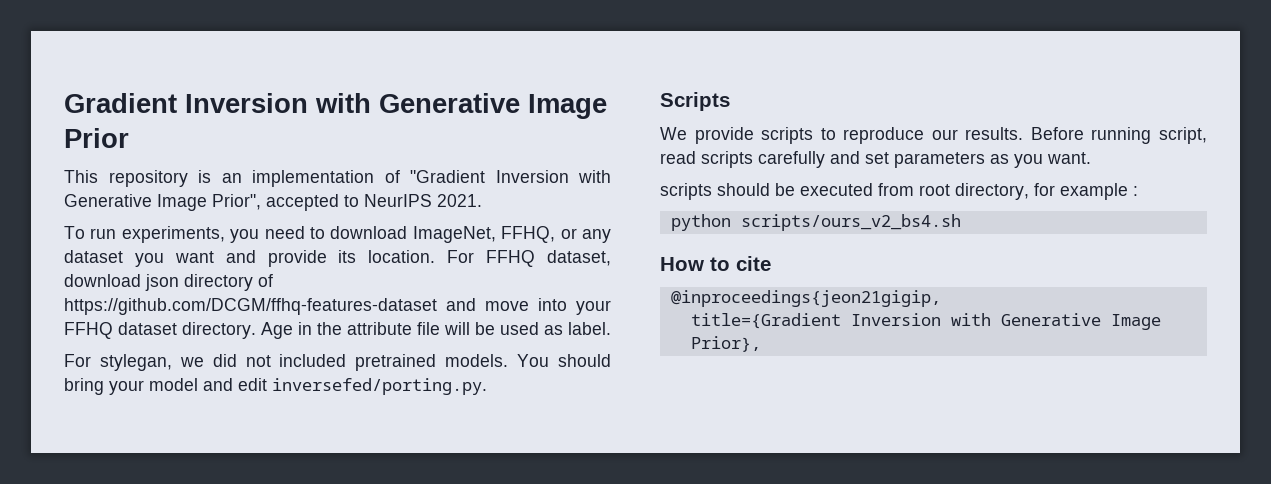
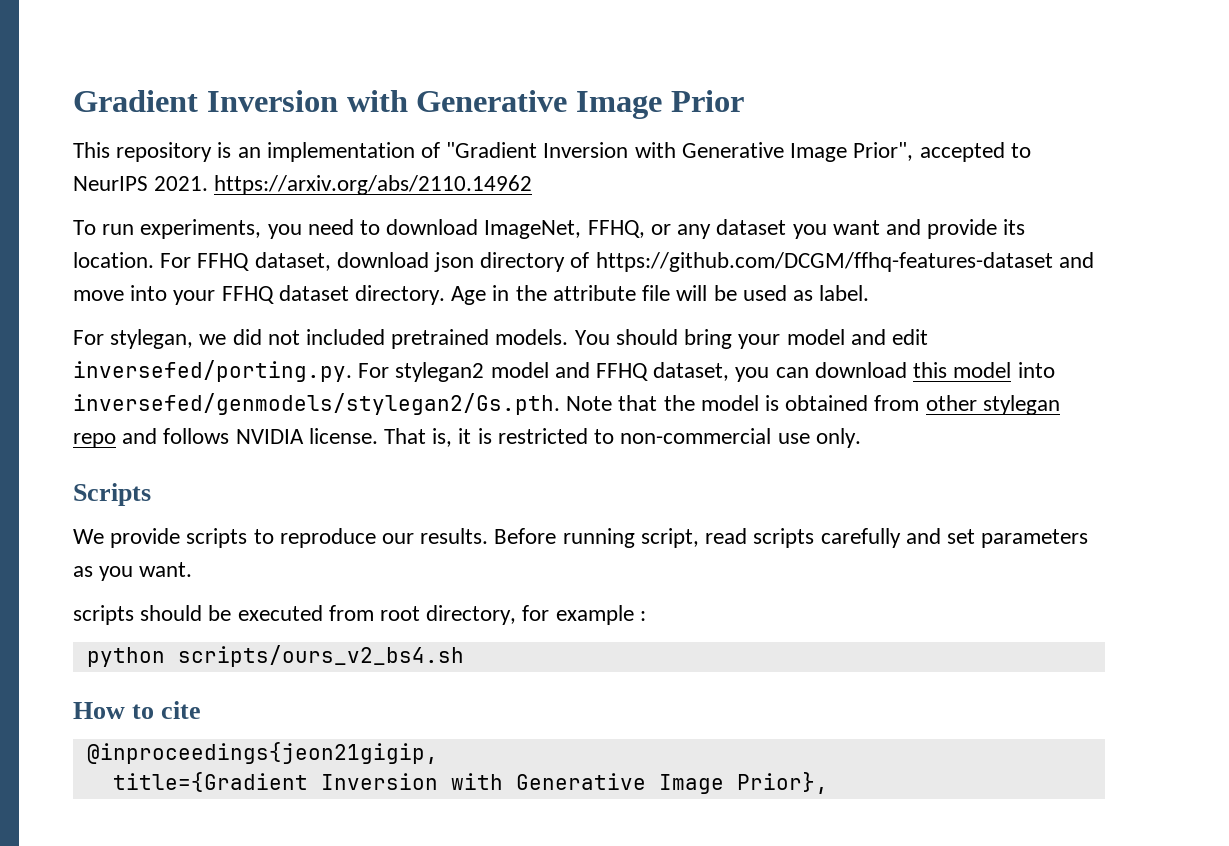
- This repository is an implementation of "Gradient Inversion with Generative Image Prior", accepted to NeurIPS 2021.
+ This repository is an implementation of "Gradient Inversion with Generative Image Prior", accepted to NeurIPS 2021. https://arxiv.org/abs/2110.14962
- You should bring your model and edit inversefed/porting.py.
+ You should bring your model and edit inversefed/porting.py. For stylegan2 model and FFHQ dataset, you can download this model into inversefed/genmodels/stylegan2/Gs.pth. Note that the model is obtained from other stylegan repo and follows NVIDIA license. That is, it is restricted to non-commercial use only.

